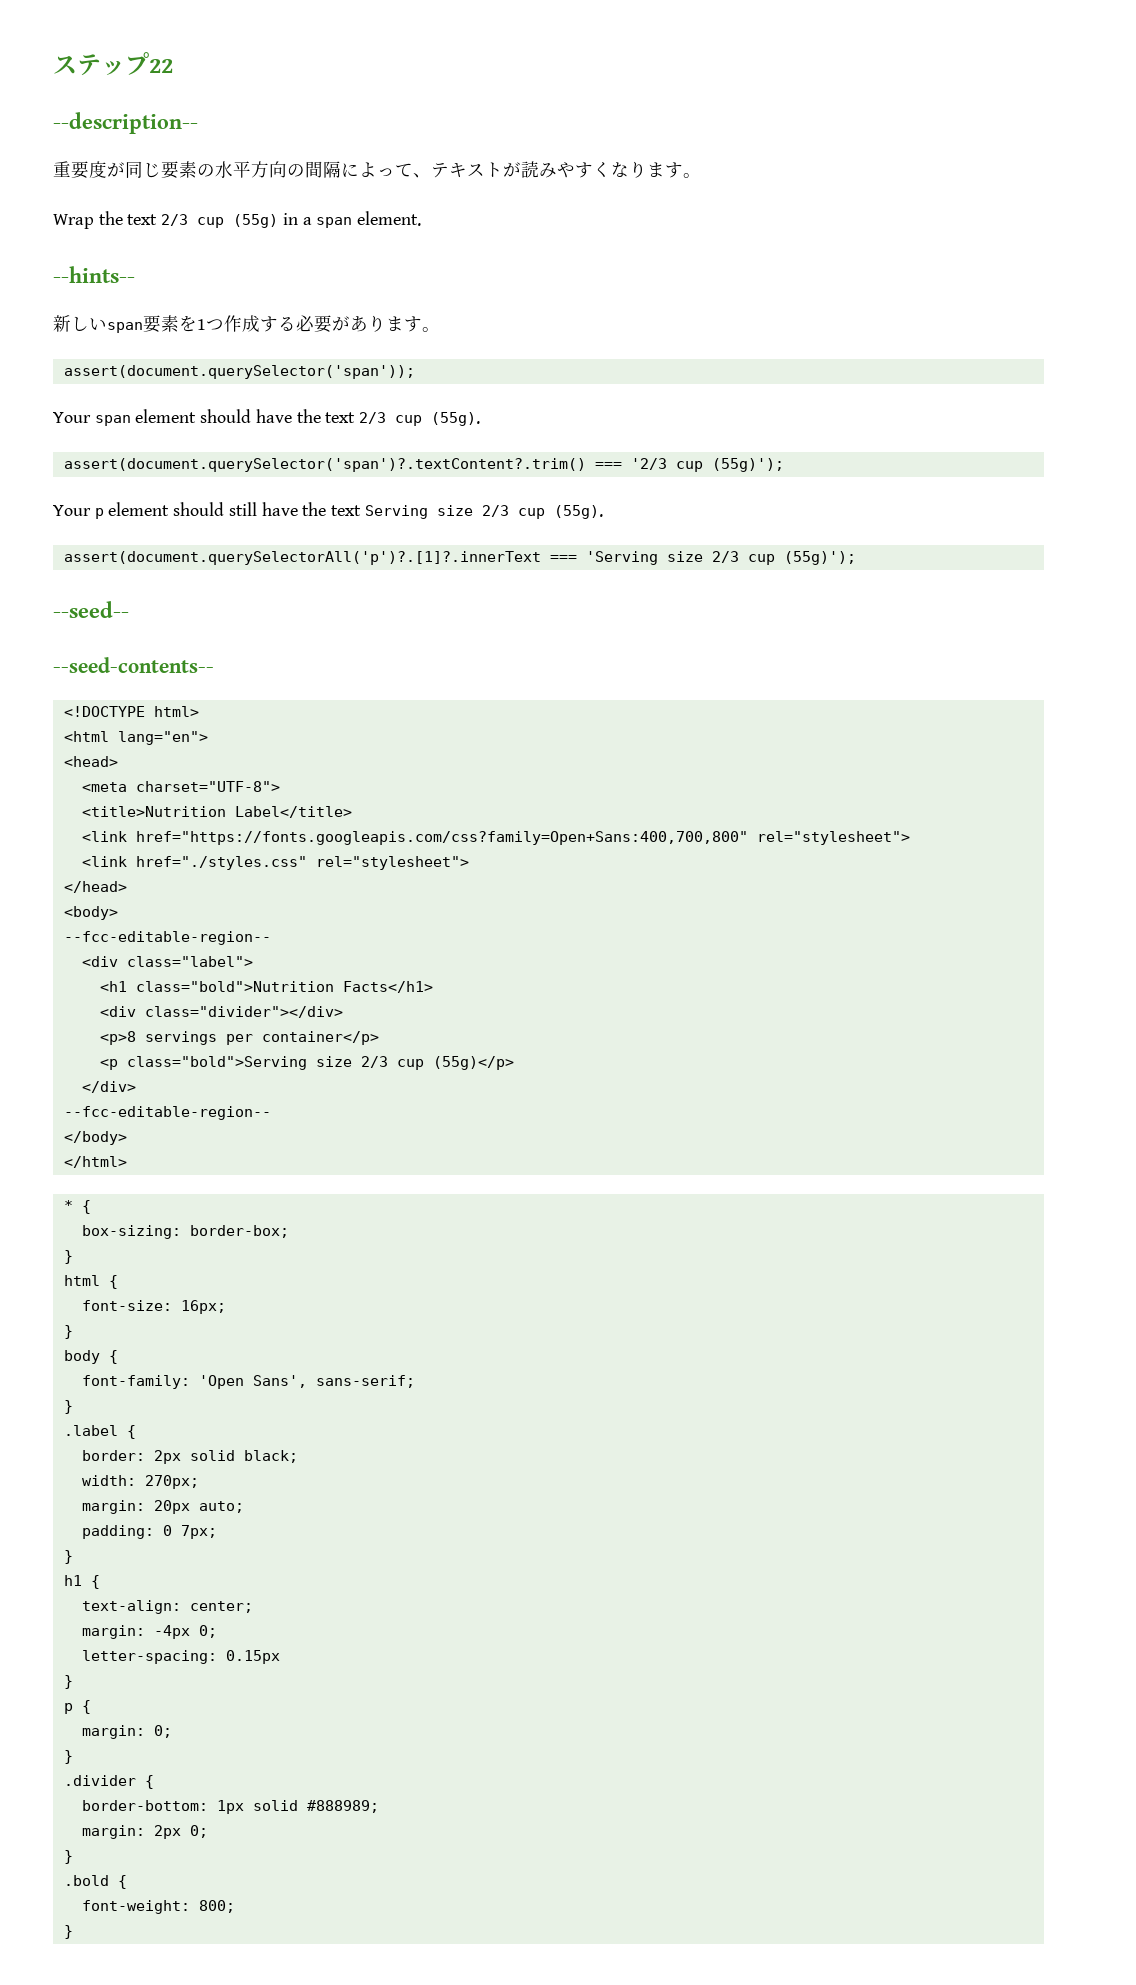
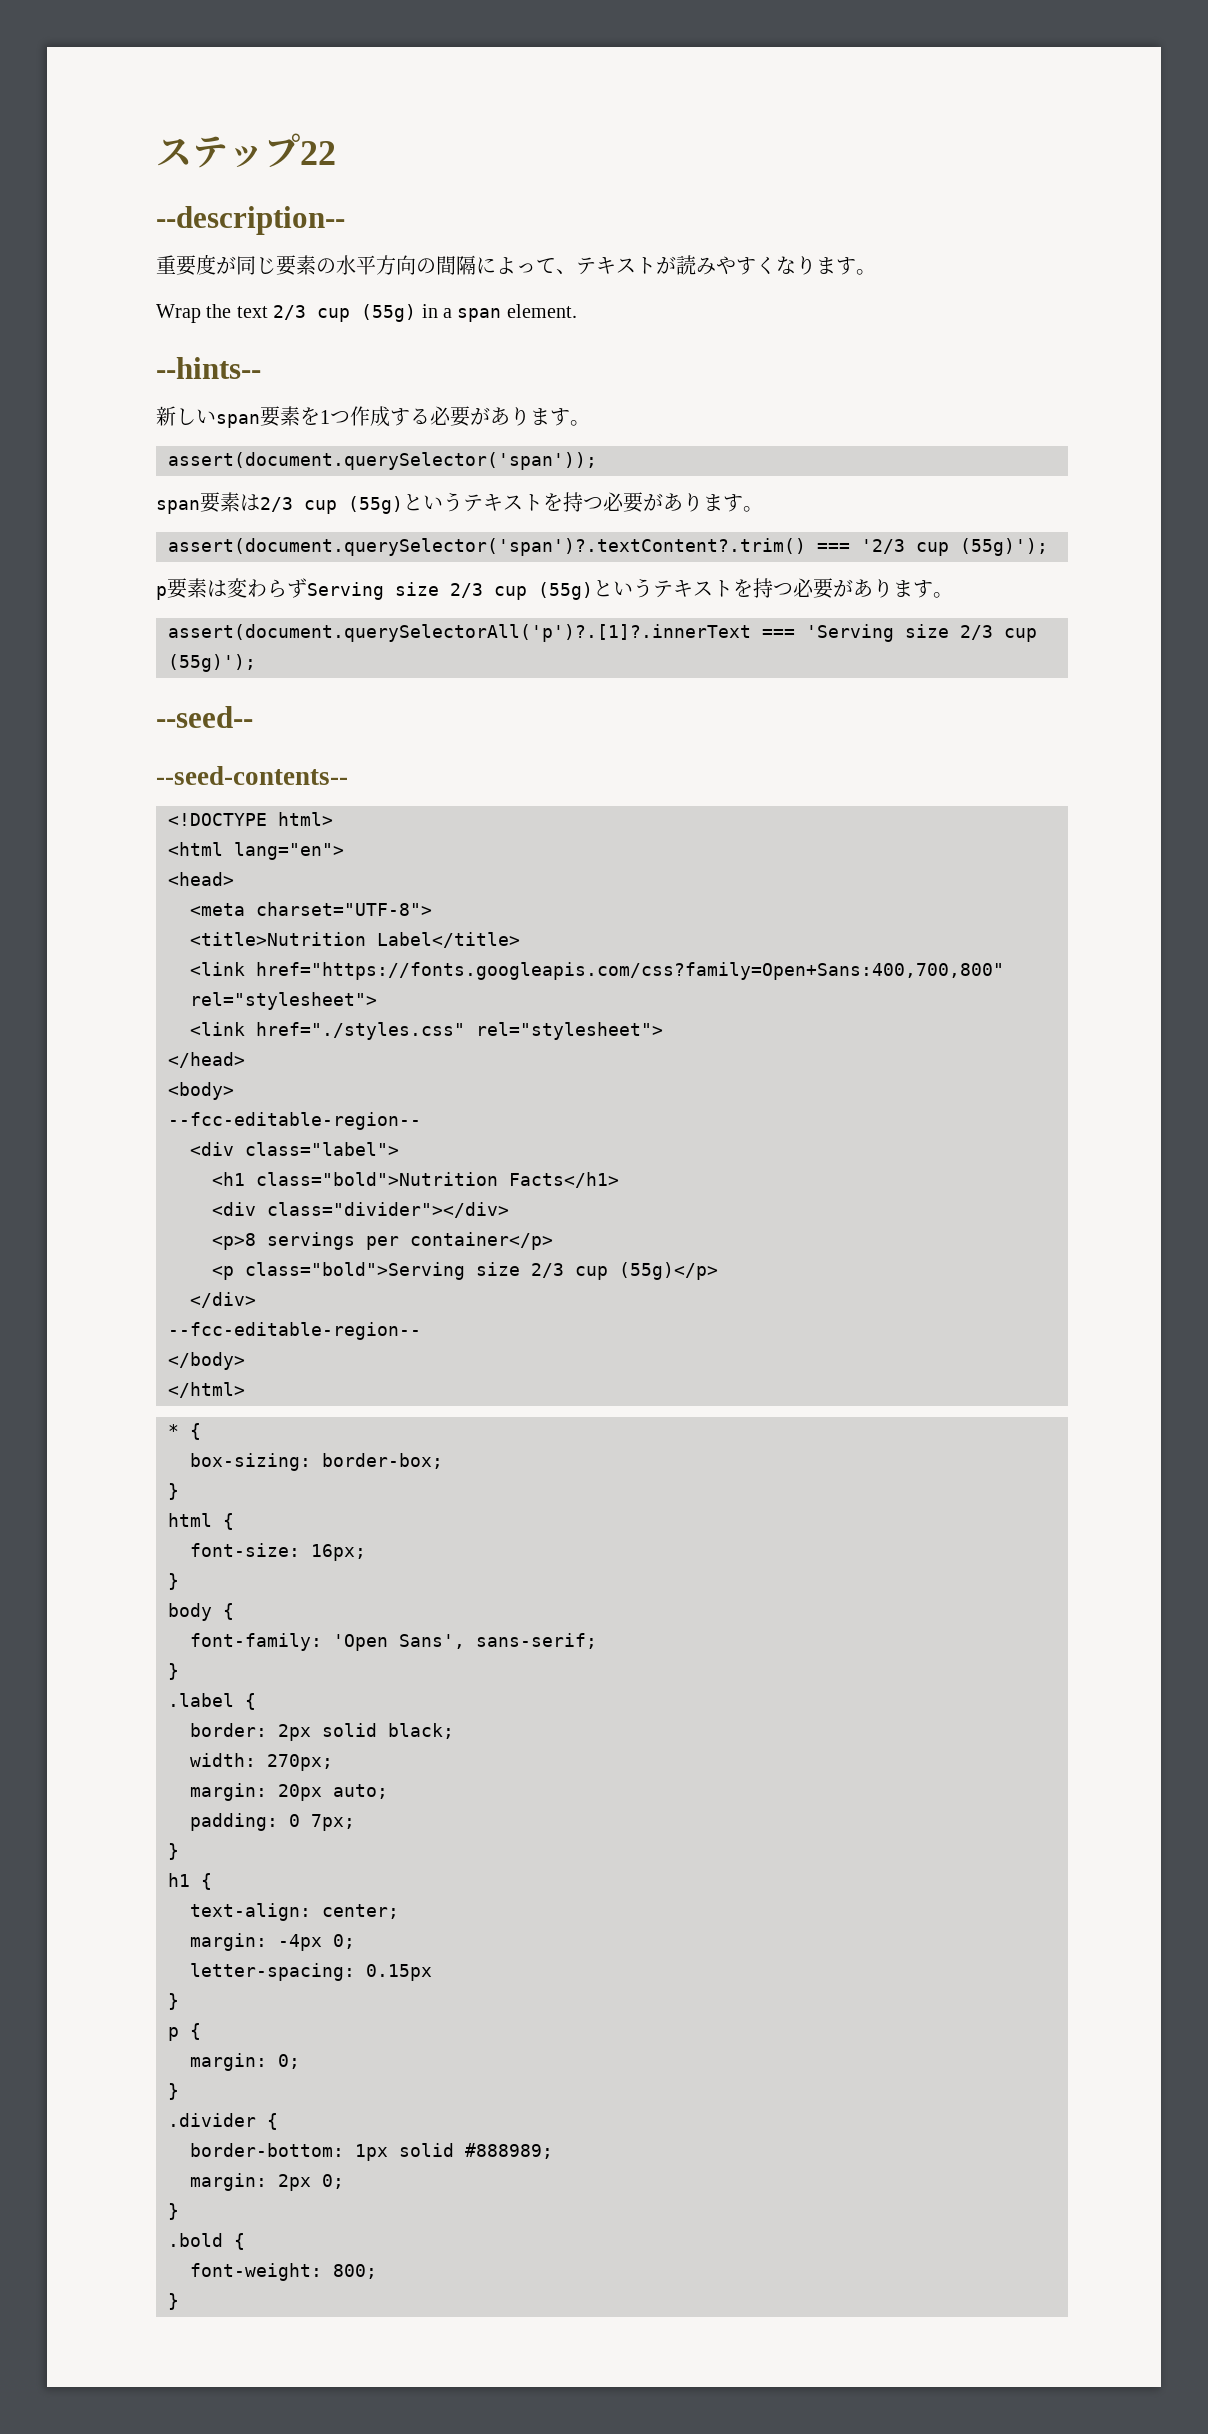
- Your span element should have the text 2/3 cup (55g).
+ span要素は2/3 cup (55g)というテキストを持つ必要があります。
- Your p element should still have the text Serving size 2/3 cup (55g).
+ p要素は変わらずServing size 2/3 cup (55g)というテキストを持つ必要があります。

